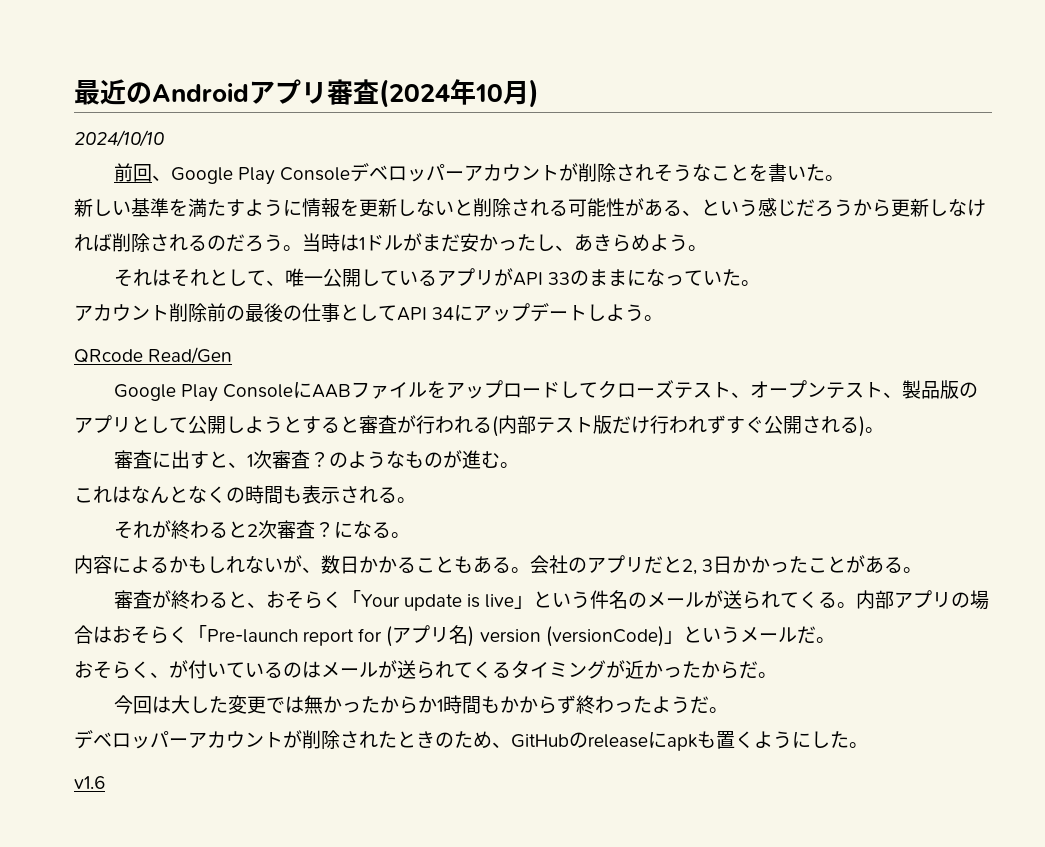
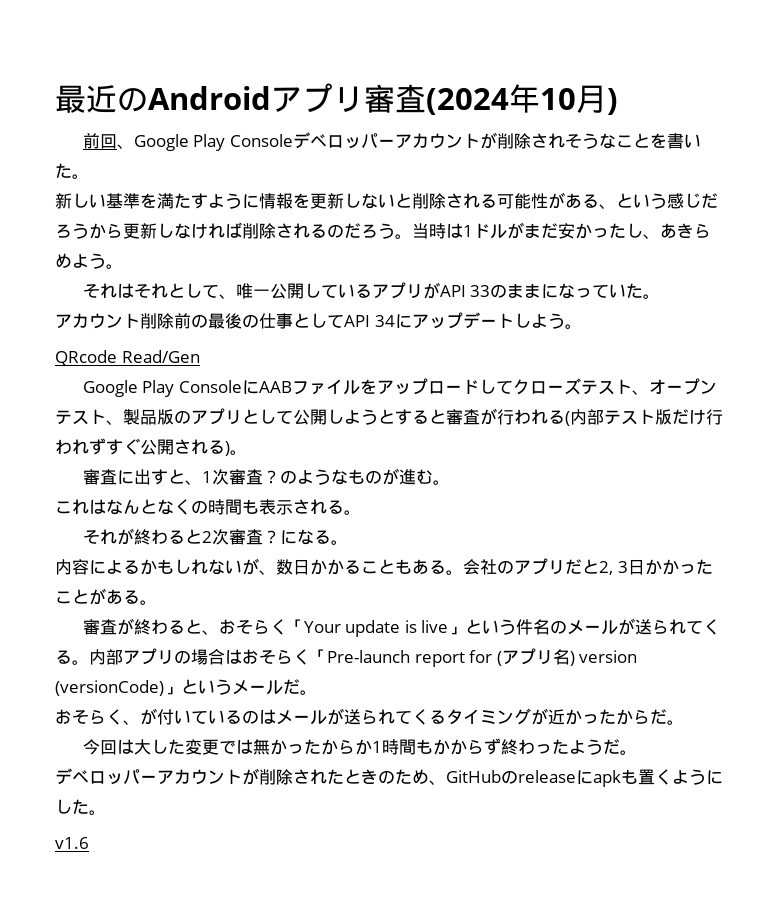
- 2024/10/10

